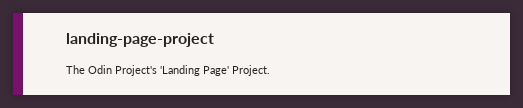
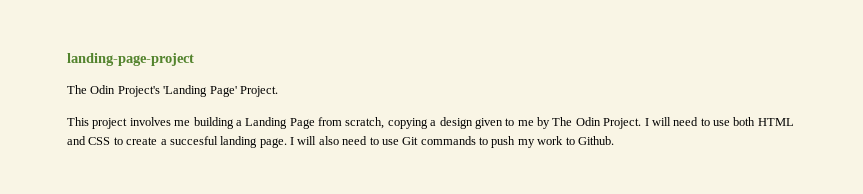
+ This project involves me building a Landing Page from scratch, copying a design given to me by The Odin Project. I will need to use both HTML and CSS to create a succesful landing page. I will also need to use Git commands to push my work to Github.

